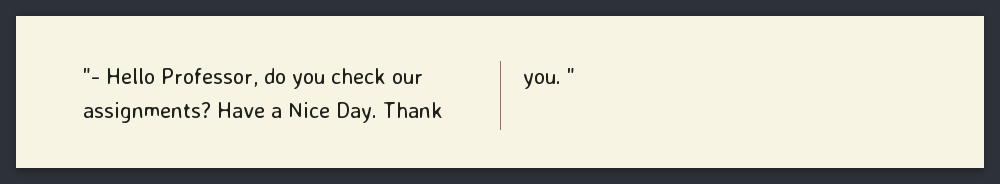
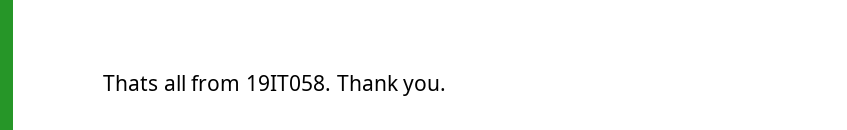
- "- Hello Professor, do you check our assignments? Have a Nice Day. Thank you. "
+ Thats all from 19IT058. Thank you.

